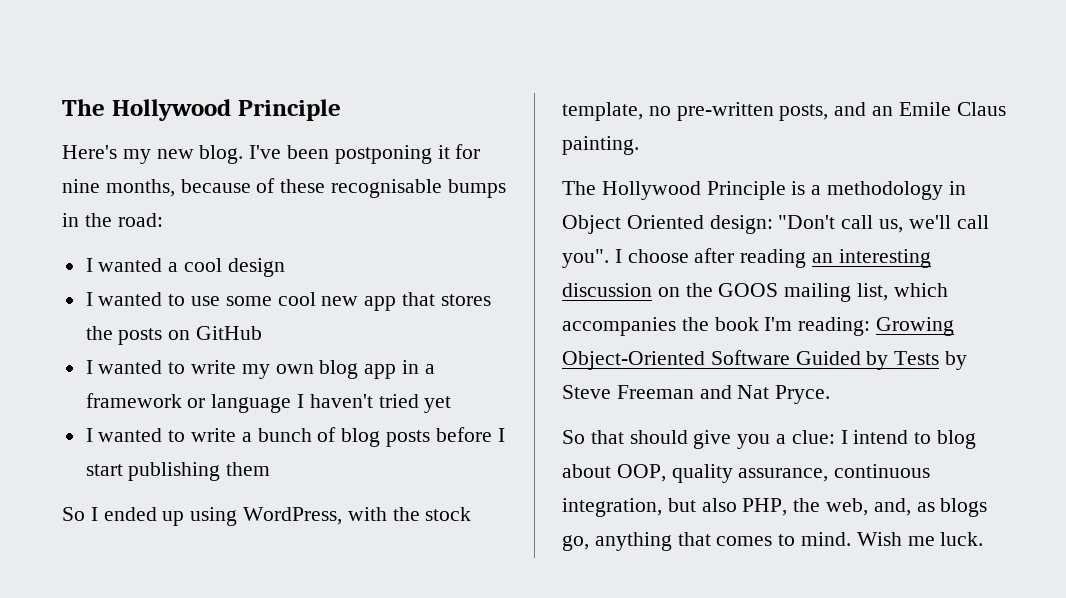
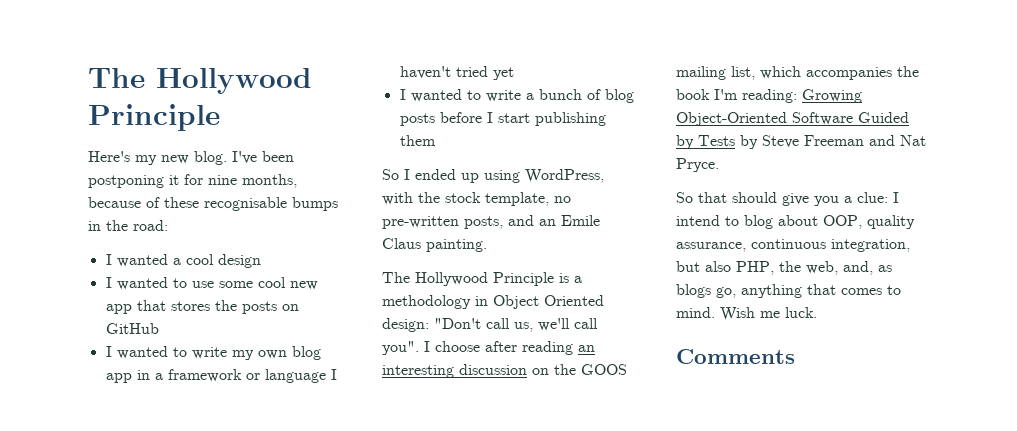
+ Comments

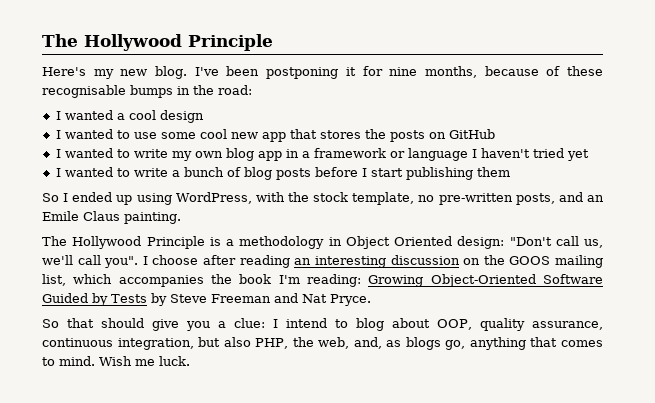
- Comments

